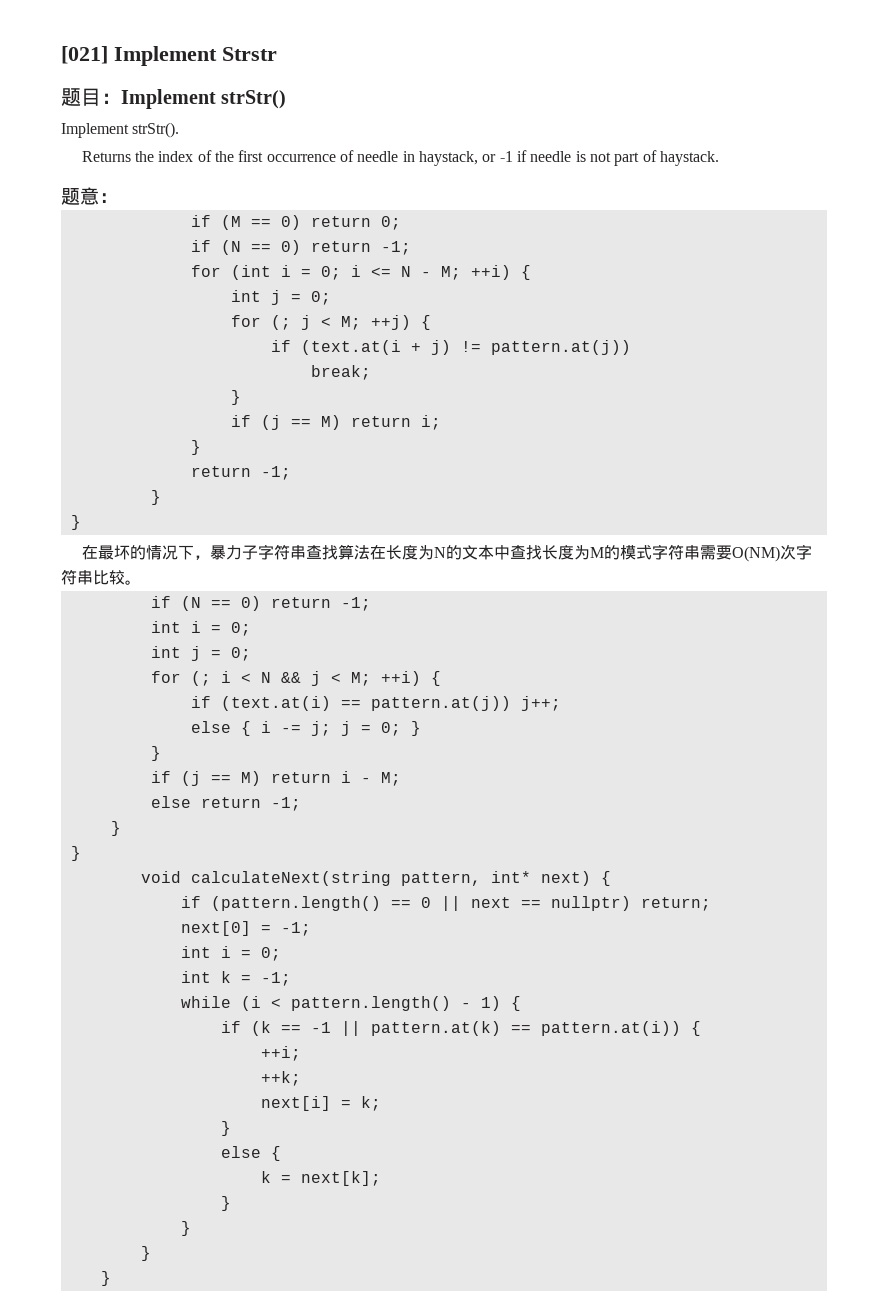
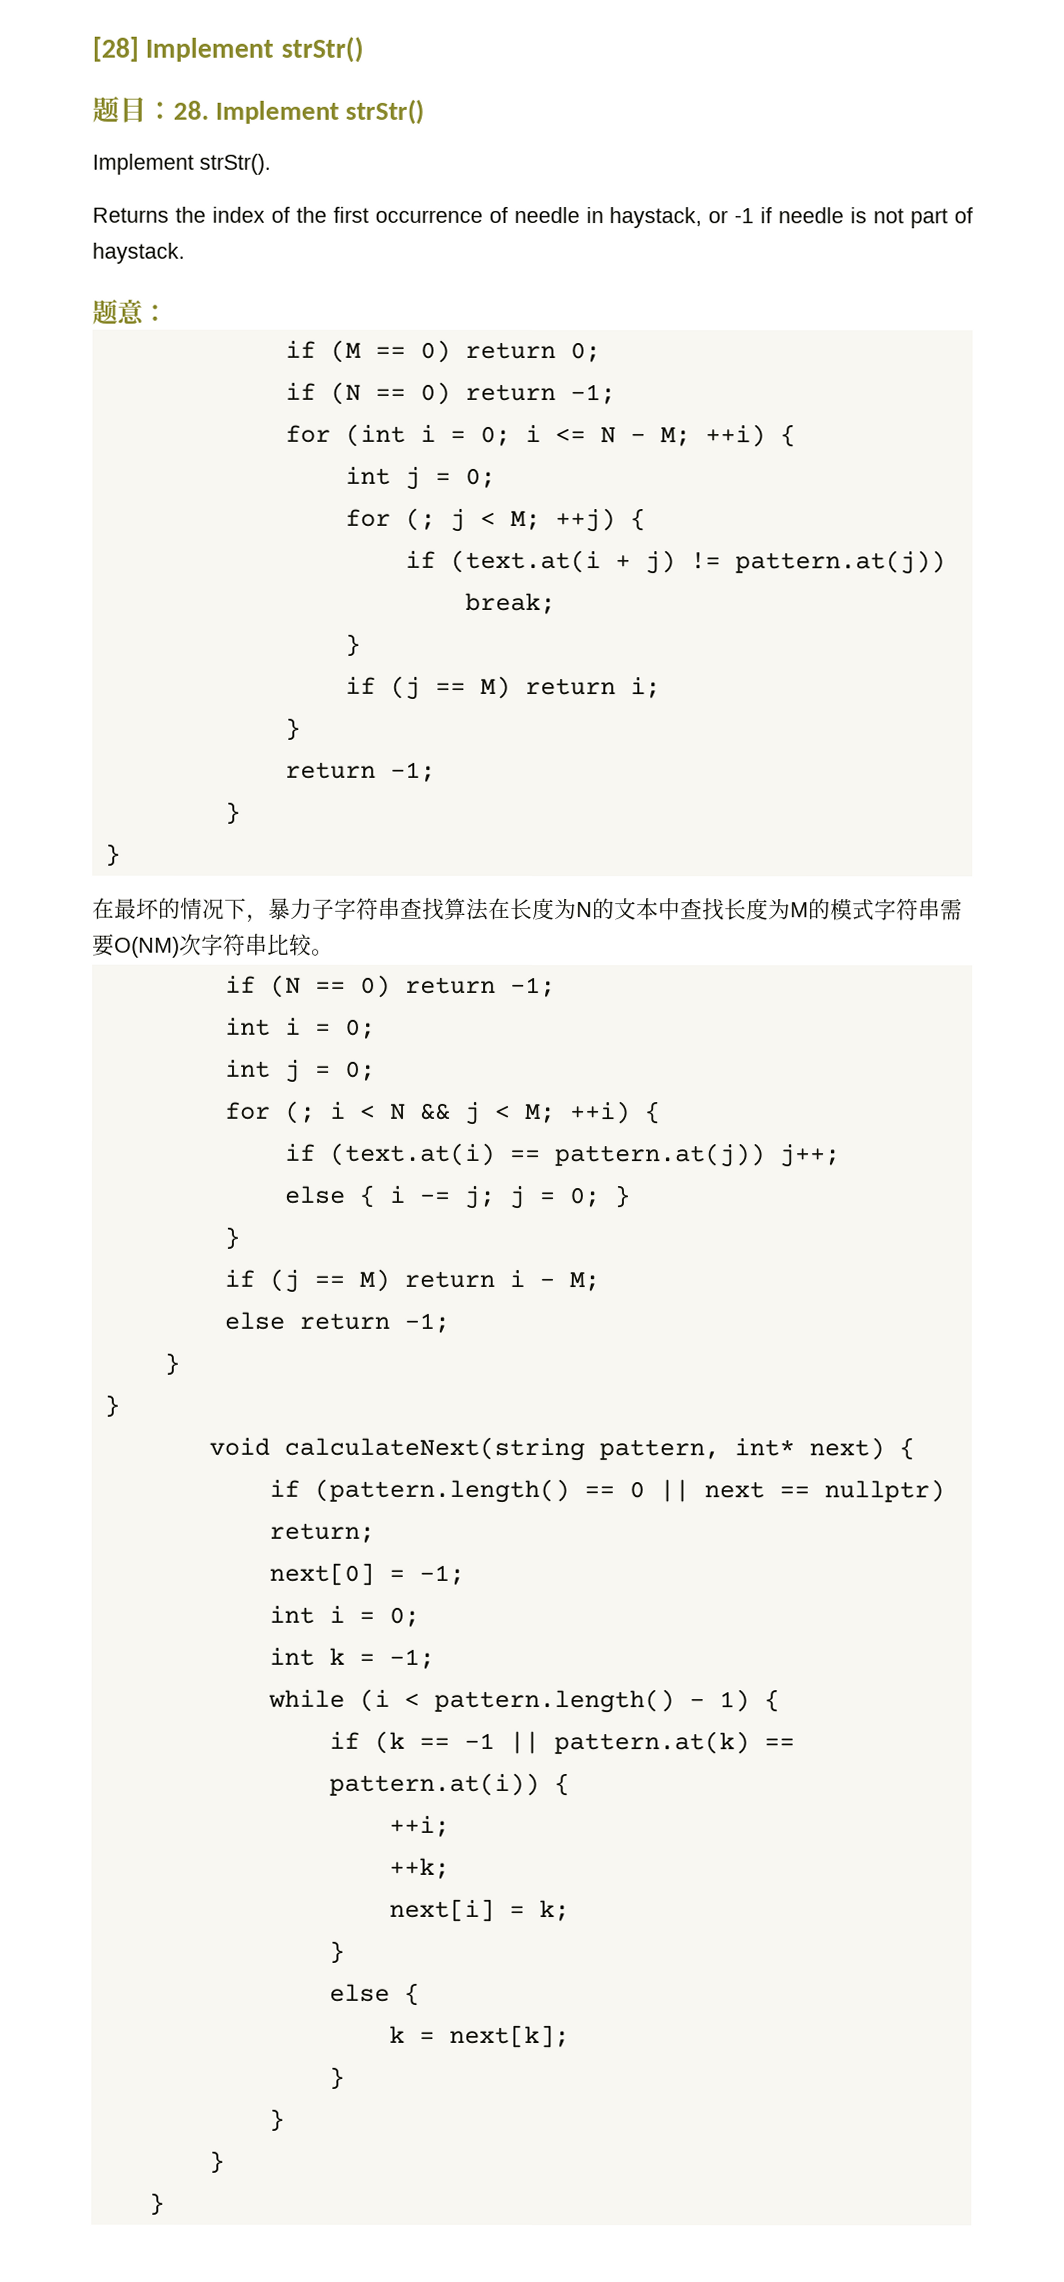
- [021] Implement Strstr
+ [28] Implement strStr()
- 题目：Implement strStr()
+ 题目：28. Implement strStr()

